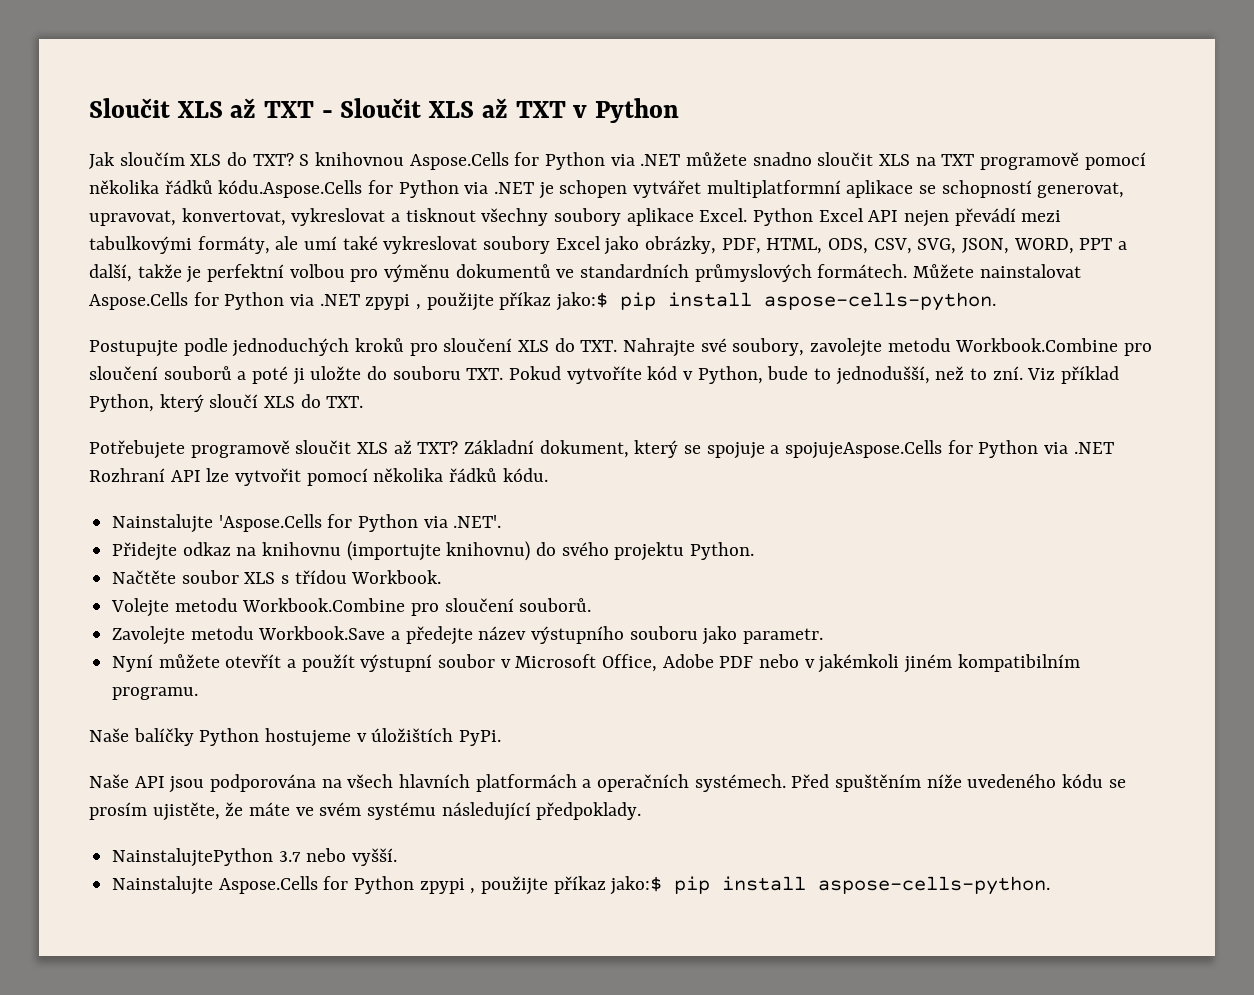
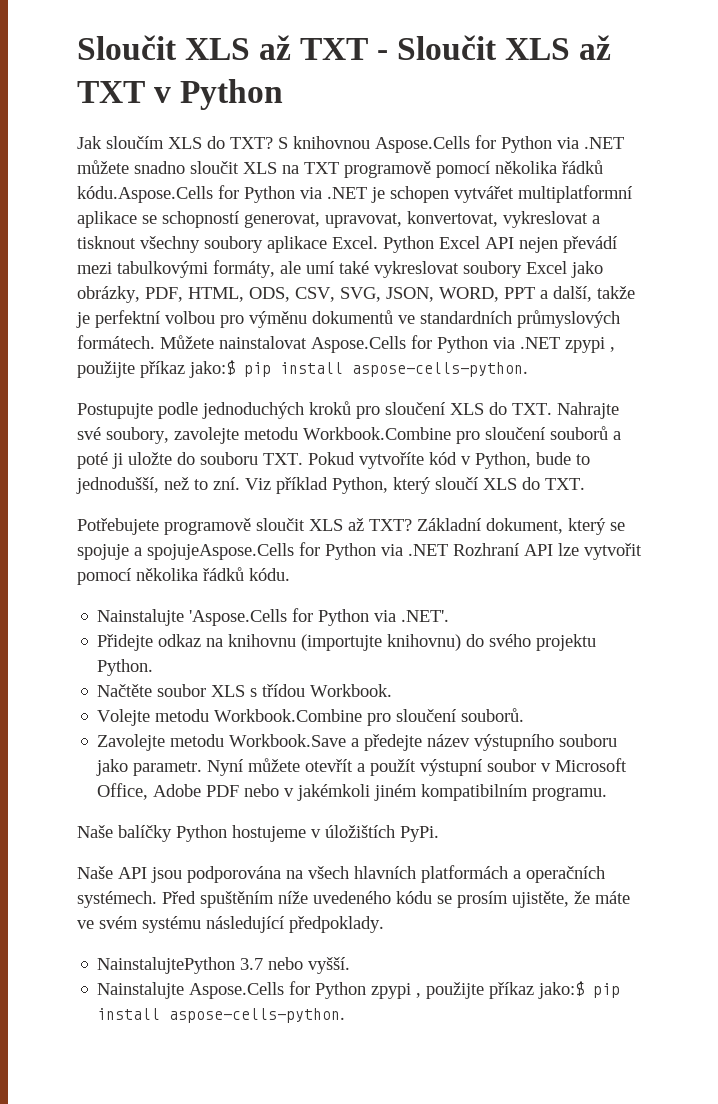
- Zavolejte metodu Workbook.Save a předejte název výstupního souboru jako parametr.
- Nyní můžete otevřít a použít výstupní soubor v Microsoft Office, Adobe PDF nebo v jakémkoli jiném kompatibilním programu.
+ Zavolejte metodu Workbook.Save a předejte název výstupního souboru jako parametr. Nyní můžete otevřít a použít výstupní soubor v Microsoft Office, Adobe PDF nebo v jakémkoli jiném kompatibilním programu.

